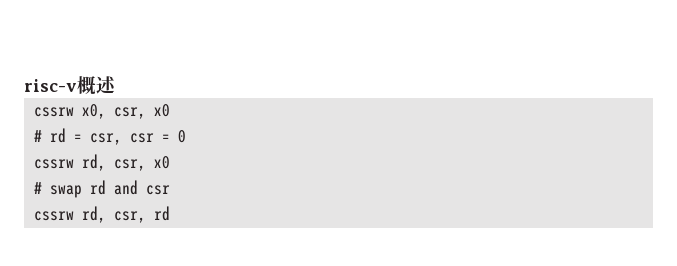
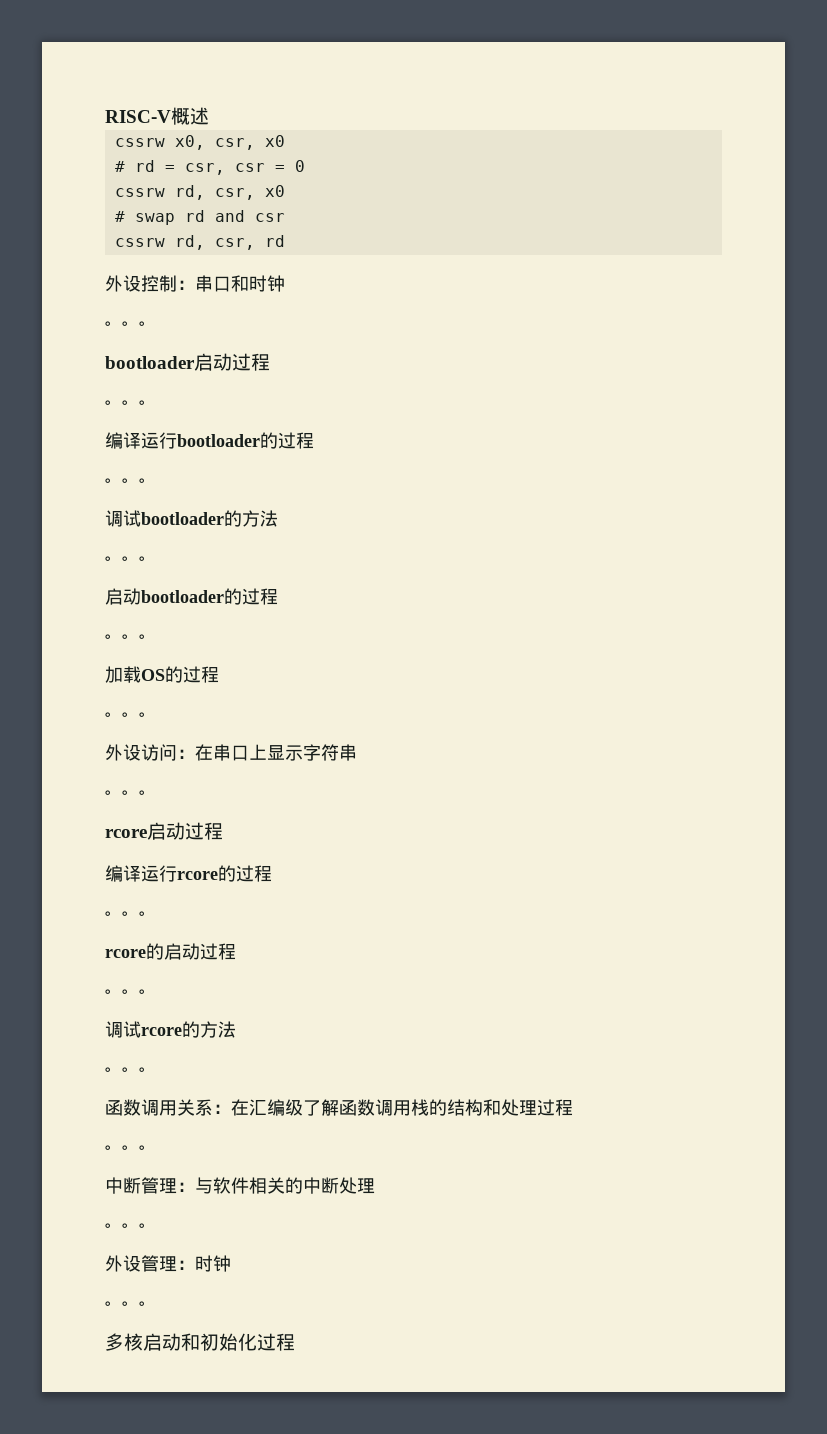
- risc-v概述
+ RISC-V概述
+ 外设控制：串口和时钟
+ 。。。
+ bootloader启动过程
+ 。。。
+ 编译运行bootloader的过程
+ 。。。
+ 调试bootloader的方法
+ 。。。
+ 启动bootloader的过程
+ 。。。
+ 加载OS的过程
+ 。。。
+ 外设访问：在串口上显示字符串
+ 。。。
+ rcore启动过程
+ 编译运行rcore的过程
+ 。。。
+ rcore的启动过程
+ 。。。
+ 调试rcore的方法
+ 。。。
+ 函数调用关系：在汇编级了解函数调用栈的结构和处理过程
+ 。。。
+ 中断管理：与软件相关的中断处理
+ 。。。
+ 外设管理：时钟
+ 。。。
+ 多核启动和初始化过程

